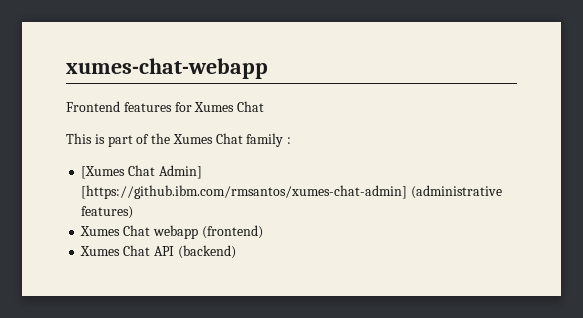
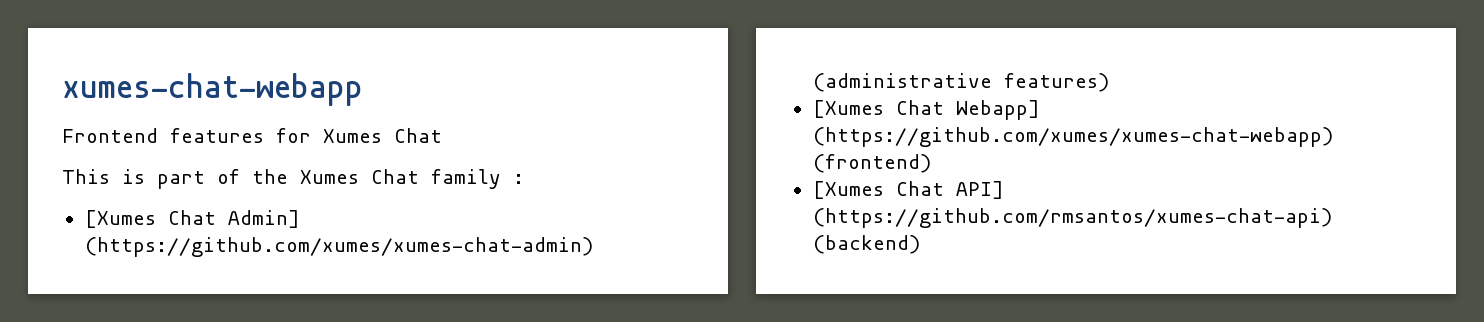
- [Xumes Chat Admin] [https://github.ibm.com/rmsantos/xumes-chat-admin] (administrative features)
+ [Xumes Chat Admin] (https://github.com/xumes/xumes-chat-admin) (administrative features)
- Xumes Chat webapp (frontend)
- Xumes Chat API (backend)
+ [Xumes Chat Webapp] (https://github.com/xumes/xumes-chat-webapp) (frontend)
+ [Xumes Chat API] (https://github.com/rmsantos/xumes-chat-api) (backend)

